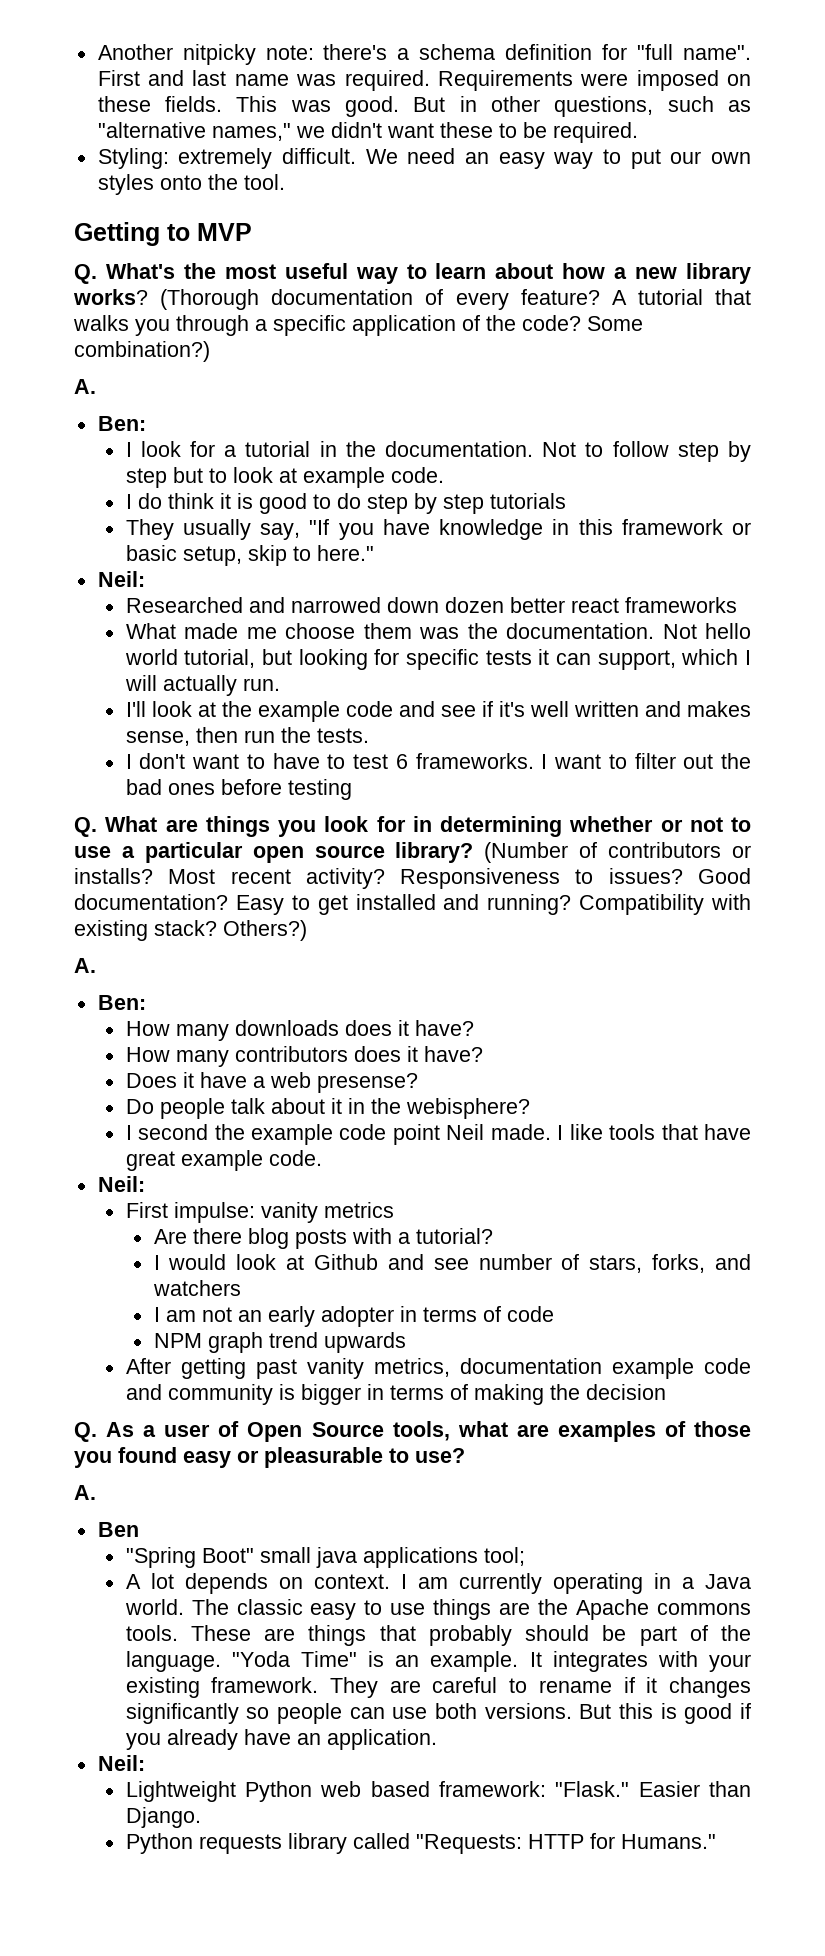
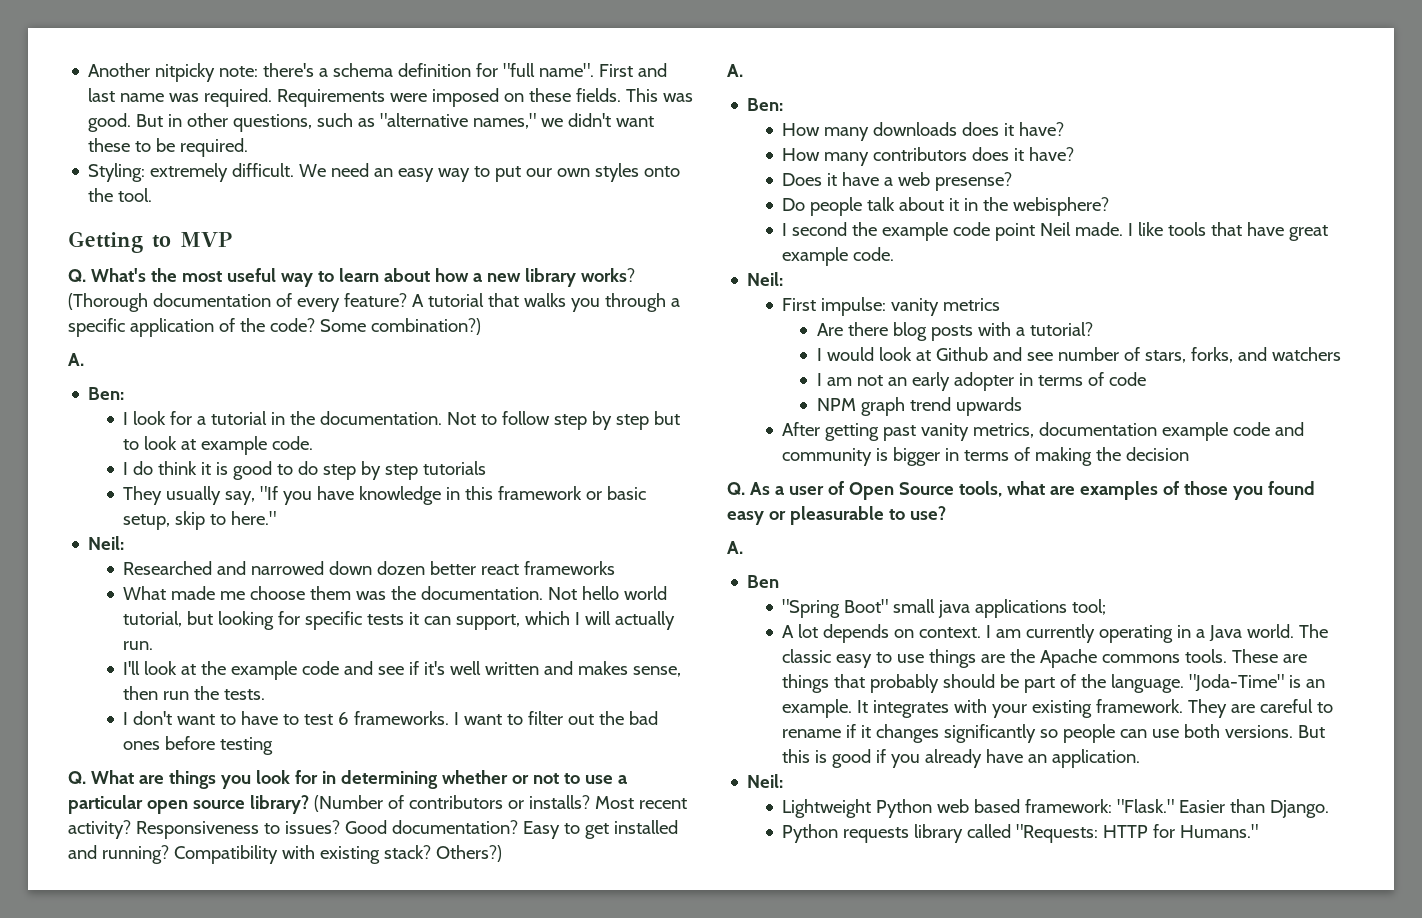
- "Yoda Time" is an example.
+ "Joda-Time" is an example.

